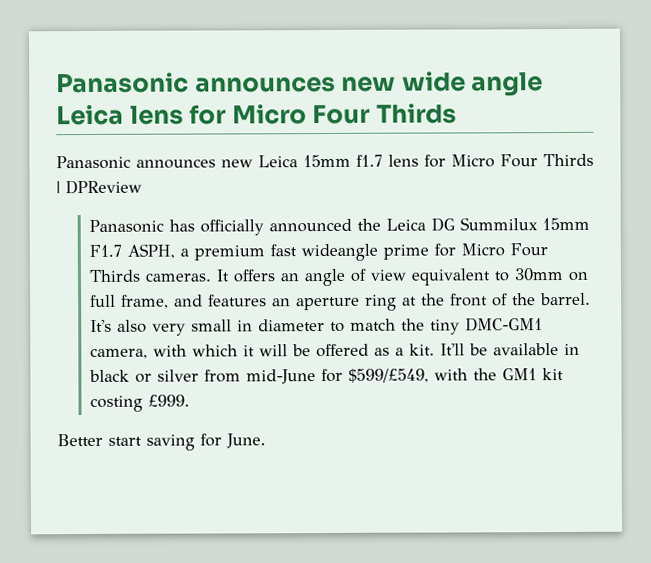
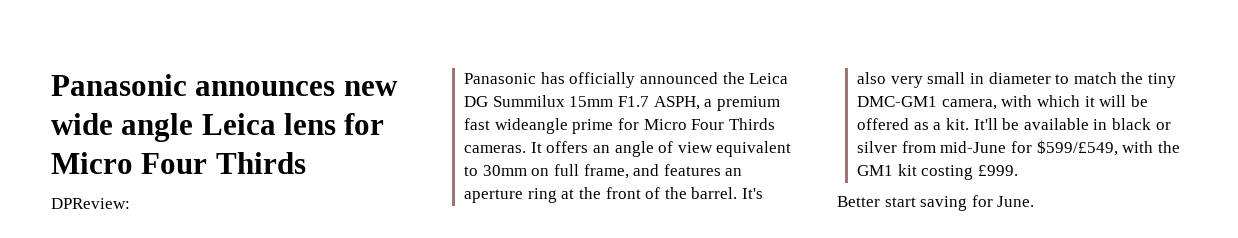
- Panasonic announces new Leica 15mm f1.7 lens for Micro Four Thirds | DPReview
+ DPReview:

